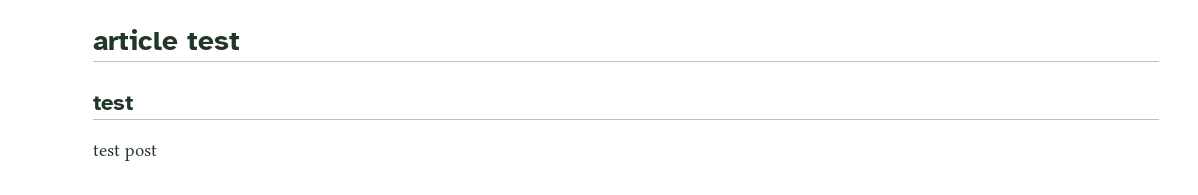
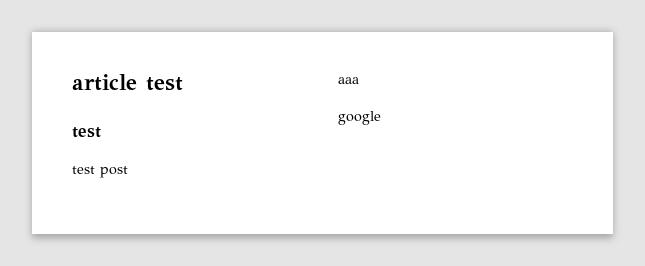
+ aaa
+ google

